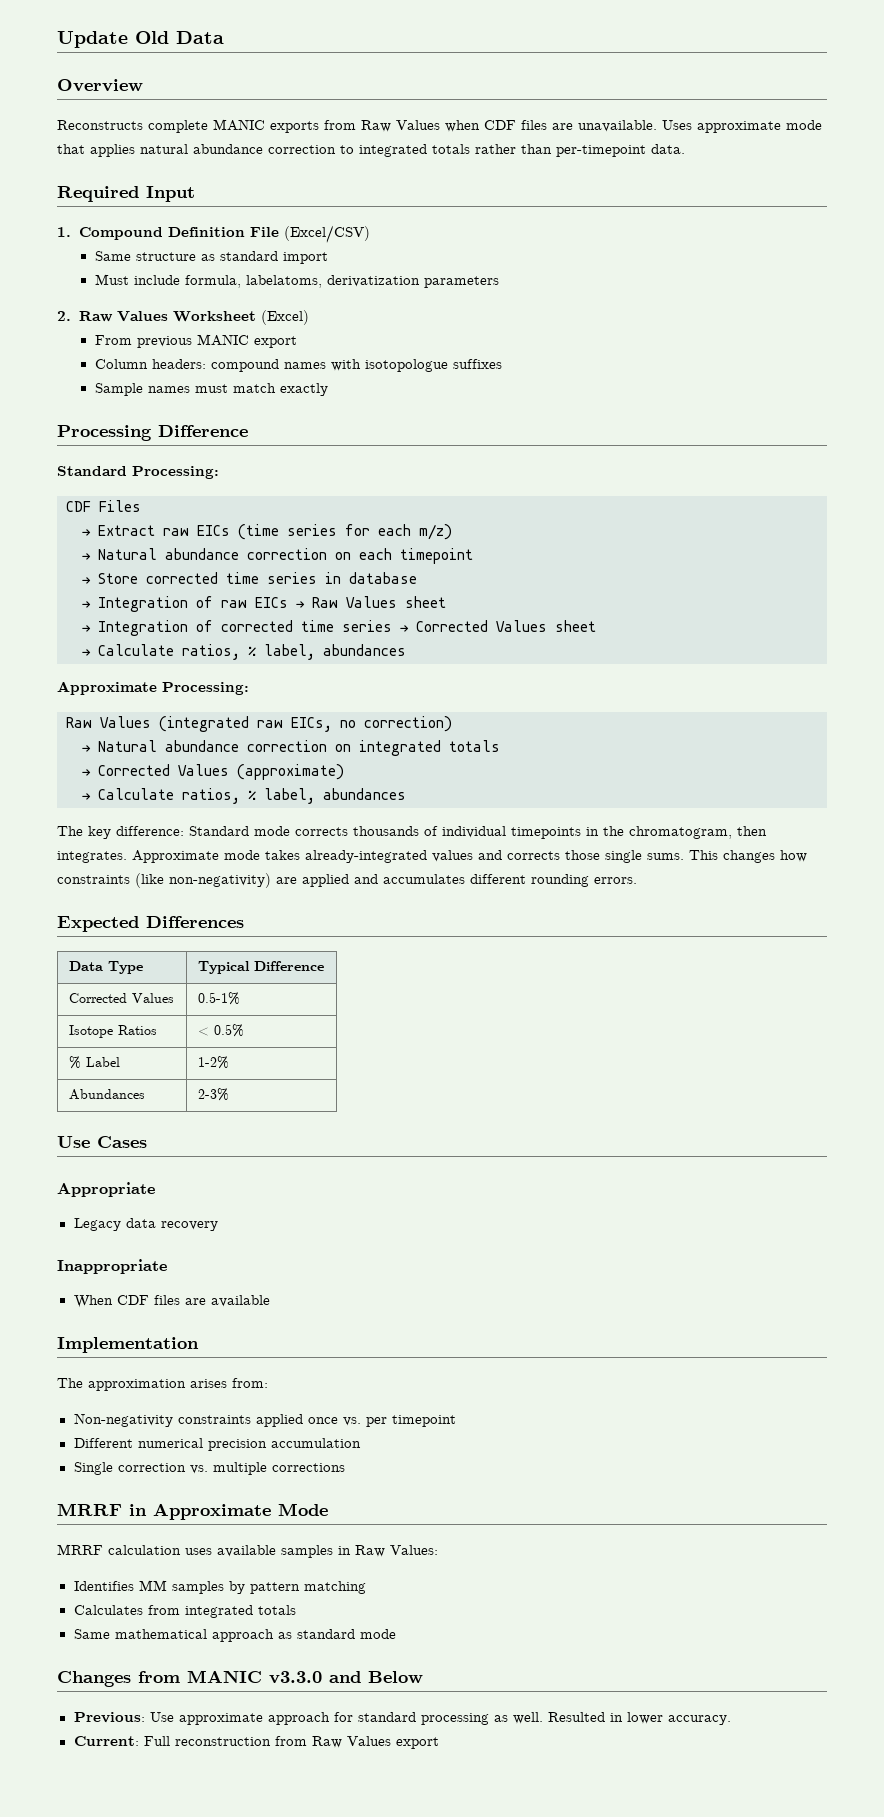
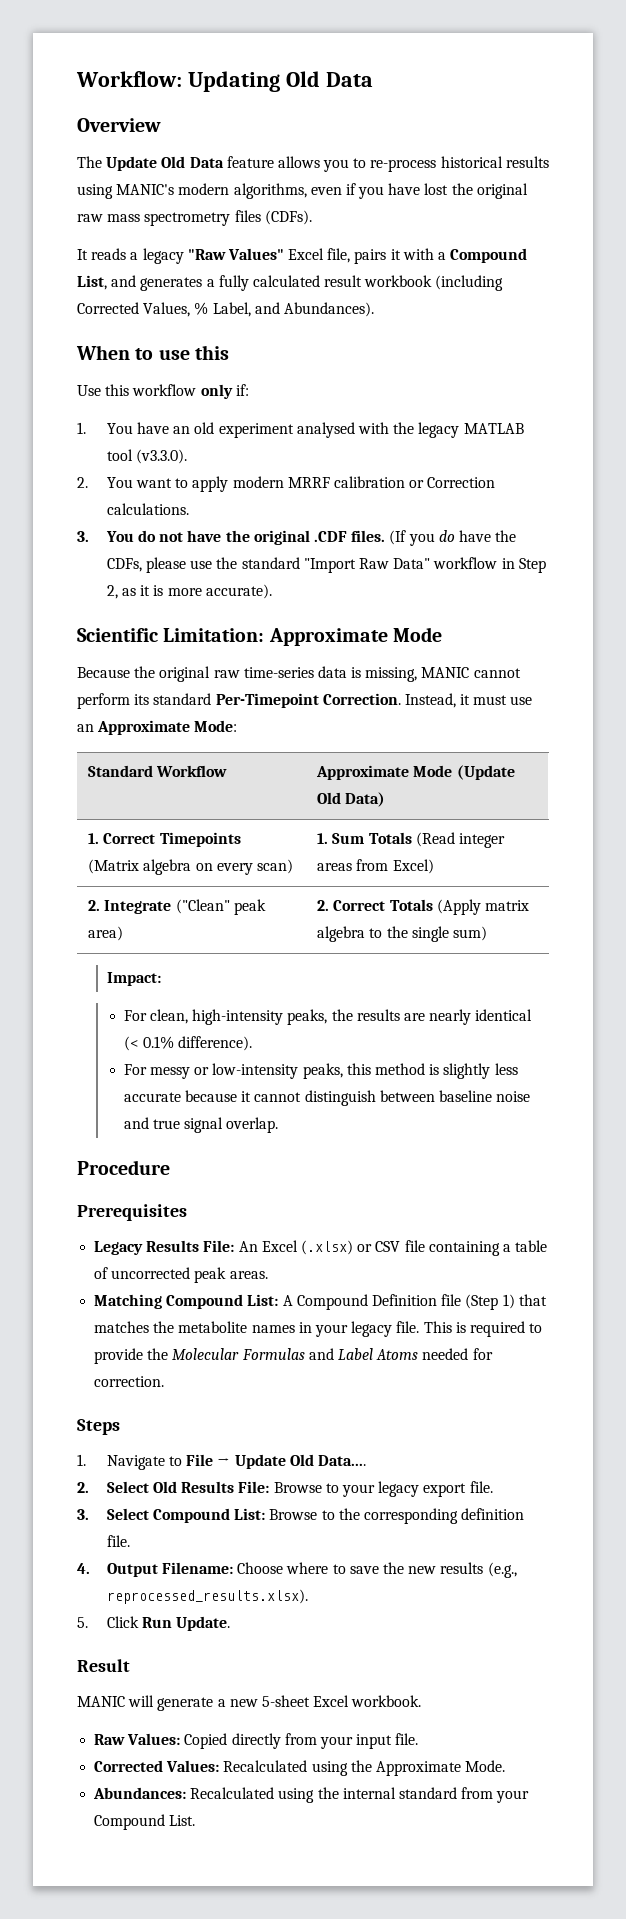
- Update Old Data
+ Workflow: Updating Old Data
- Reconstructs complete MANIC exports from Raw Values when CDF files are unavailable. Uses approximate mode that applies natural abundance correction to integrated totals rather than per-timepoint data.
- Required Input
- 1. Compound Definition File (Excel/CSV)
- Same structure as standard import
- Must include formula, labelatoms, derivatization parameters
- 2. Raw Values Worksheet (Excel)
- From previous MANIC export
- Column headers: compound names with isotopologue suffixes
- Sample names must match exactly
- Processing Difference
- Standard Processing:
- CDF Files
- → Extract raw EICs (time series for each m/z)
- → Natural abundance correction on each timepoint
- → Store corrected time series in database
- → Integration of raw EICs → Raw Values sheet
- → Integration of corrected time series → Corrected Values sheet
- → Calculate ratios, % label, abundances
- Approximate Processing:
- Raw Values (integrated raw EICs, no correction)
- → Natural abundance correction on integrated totals
- → Corrected Values (approximate)
- → Calculate ratios, % label, abundances
- The key difference: Standard mode corrects thousands of individual timepoints in the chromatogram, then integrates. Approximate mode takes already-integrated values and corrects those single sums. This changes how constraints (like non-negativity) are applied and accumulates different rounding errors.
- Expected Differences
- Data Type | Typical Difference
- Corrected Values | 0.5-1%
- Isotope Ratios | < 0.5%
- % Label | 1-2%
- Abundances | 2-3%
- Use Cases
- Appropriate
- Legacy data recovery
- Inappropriate
- When CDF files are available
- Implementation
- The approximation arises from:
- Non-negativity constraints applied once vs. per timepoint
- Different numerical precision accumulation
- Single correction vs. multiple corrections
- MRRF in Approximate Mode
- MRRF calculation uses available samples in Raw Values:
- Identifies MM samples by pattern matching
- Calculates from integrated totals
- Same mathematical approach as standard mode
- Changes from MANIC v3.3.0 and Below
- Previous: Use approximate approach for standard processing as well. Resulted in lower accuracy.
- Current: Full reconstruction from Raw Values export
+ The Update Old Data feature allows you to re-process historical results using MANIC's modern algorithms, even if you have lost the original raw mass spectrometry files (CDFs).
+ It reads a legacy "Raw Values" Excel file, pairs it with a Compound List, and generates a fully calculated result workbook (including Corrected Values, % Label, and Abundances).
+ When to use this
+ Use this workflow only if:
+ 1. You have an old experiment analysed with the legacy MATLAB tool (v3.3.0).
+ 2. You want to apply modern MRRF calibration or Correction calculations.
+ 3. You do not have the original .CDF files. (If you do have the CDFs, please use the standard "Import Raw Data" workflow in Step 2, as it is more accurate).
+ Scientific Limitation: Approximate Mode
+ Because the original raw time-series data is missing, MANIC cannot perform its standard Per-Timepoint Correction. Instead, it must use an Approximate Mode:
+ Standard Workflow | Approximate Mode (Update Old Data)
+ 1. Correct Timepoints (Matrix algebra on every scan) | 1. Sum Totals (Read integer areas from Excel)
+ 2. Integrate ("Clean" peak area) | 2. Correct Totals (Apply matrix algebra to the single sum)
+ Impact:
+ For clean, high-intensity peaks, the results are nearly identical (< 0.1% difference).
+ For messy or low-intensity peaks, this method is slightly less accurate because it cannot distinguish between baseline noise and true signal overlap.
+ Procedure
+ Prerequisites
+ Legacy Results File: An Excel (.xlsx) or CSV file containing a table of uncorrected peak areas.
+ Matching Compound List: A Compound Definition file (Step 1) that matches the metabolite names in your legacy file. This is required to provide the Molecular Formulas and Label Atoms needed for correction.
+ Steps
+ 1. Navigate to File → Update Old Data....
+ 2. Select Old Results File: Browse to your legacy export file.
+ 3. Select Compound List: Browse to the corresponding definition file.
+ 4. Output Filename: Choose where to save the new results (e.g., reprocessed_results.xlsx).
+ 5. Click Run Update.
+ Result
+ MANIC will generate a new 5-sheet Excel workbook.
+ Raw Values: Copied directly from your input file.
+ Corrected Values: Recalculated using the Approximate Mode.
+ Abundances: Recalculated using the internal standard from your Compound List.

